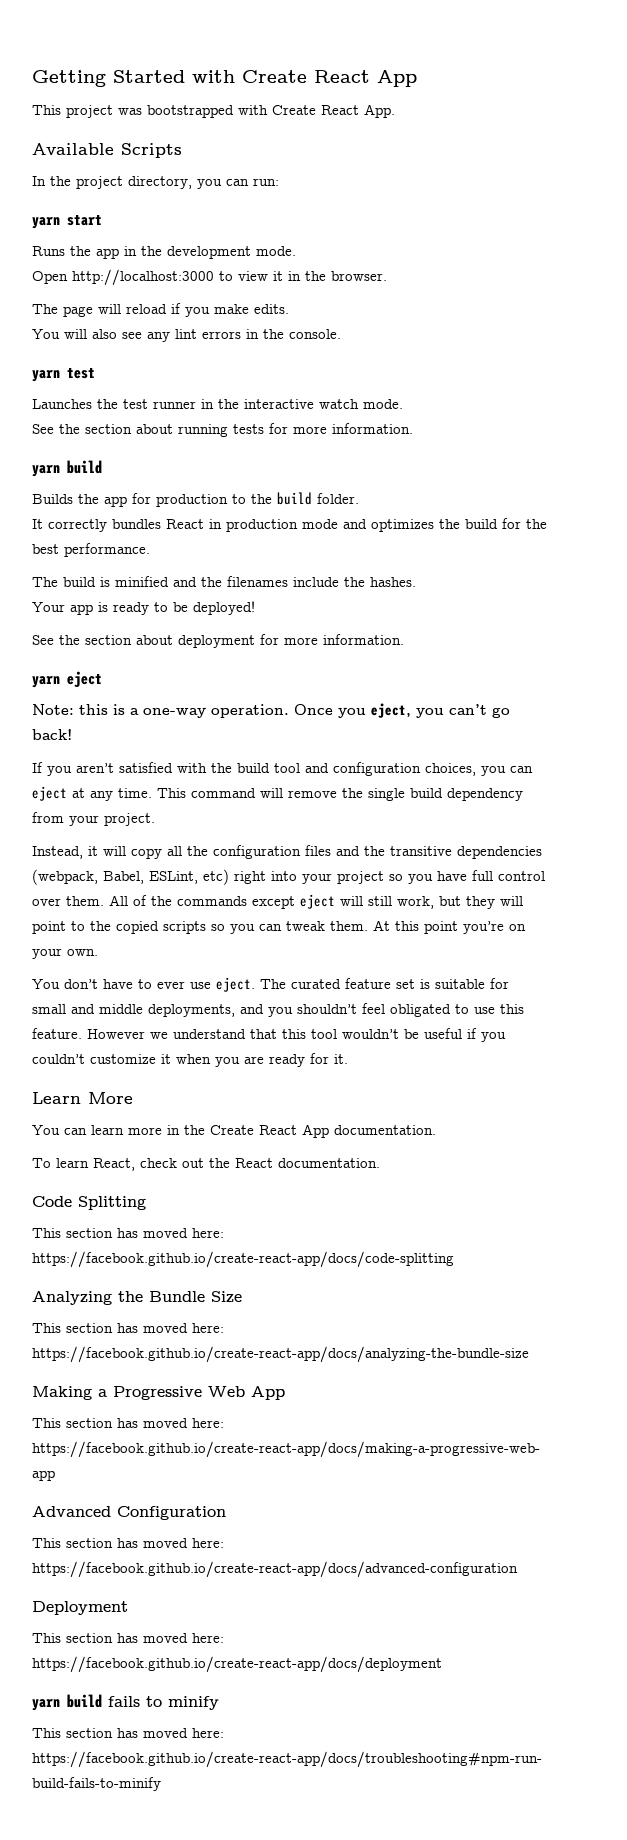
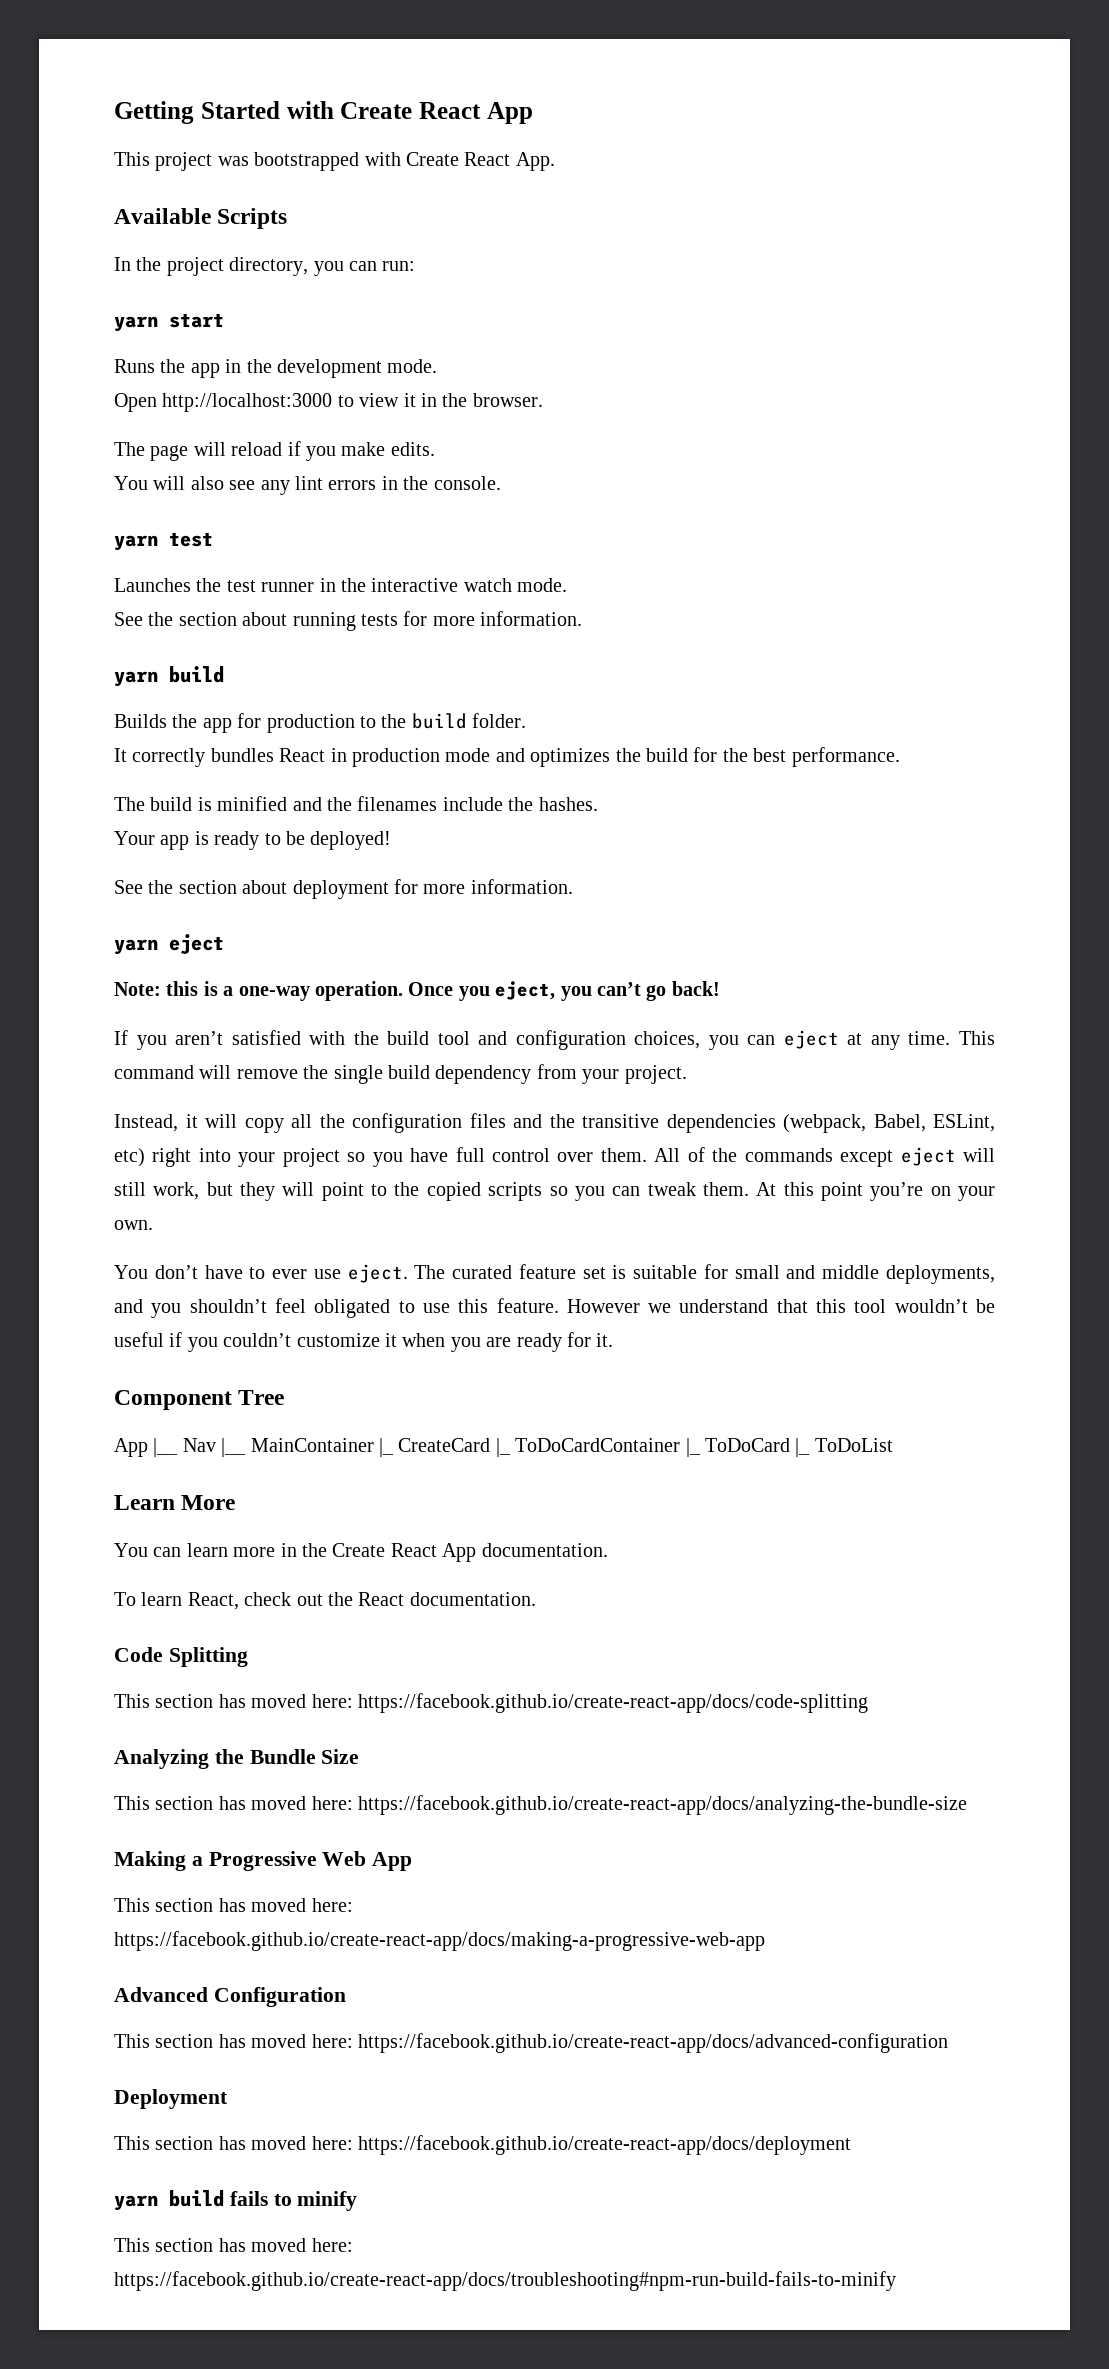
+ Component Tree
+ App |__ Nav |__ MainContainer |_ CreateCard |_ ToDoCardContainer |_ ToDoCard |_ ToDoList

